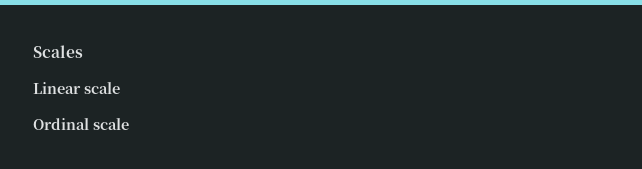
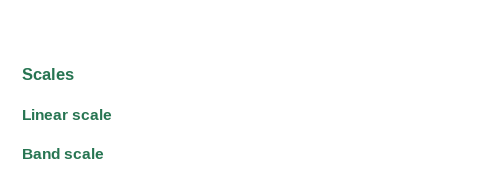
- Ordinal scale
+ Band scale

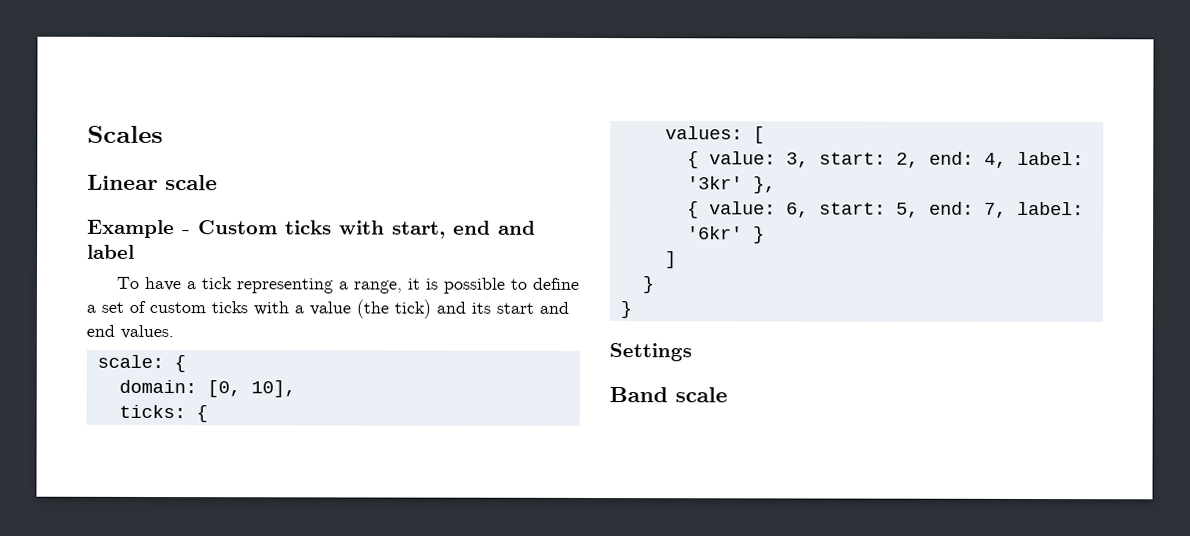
+ Example - Custom ticks with start, end and label
+ To have a tick representing a range, it is possible to define a set of custom ticks with a value (the tick) and its start and end values.
+ scale: {
+ domain: [0, 10],
+ ticks: {
+ values: [
+ { value: 3, start: 2, end: 4, label: '3kr' },
+ { value: 6, start: 5, end: 7, label: '6kr' }
+ ]
+ }
+ }
+ Settings

